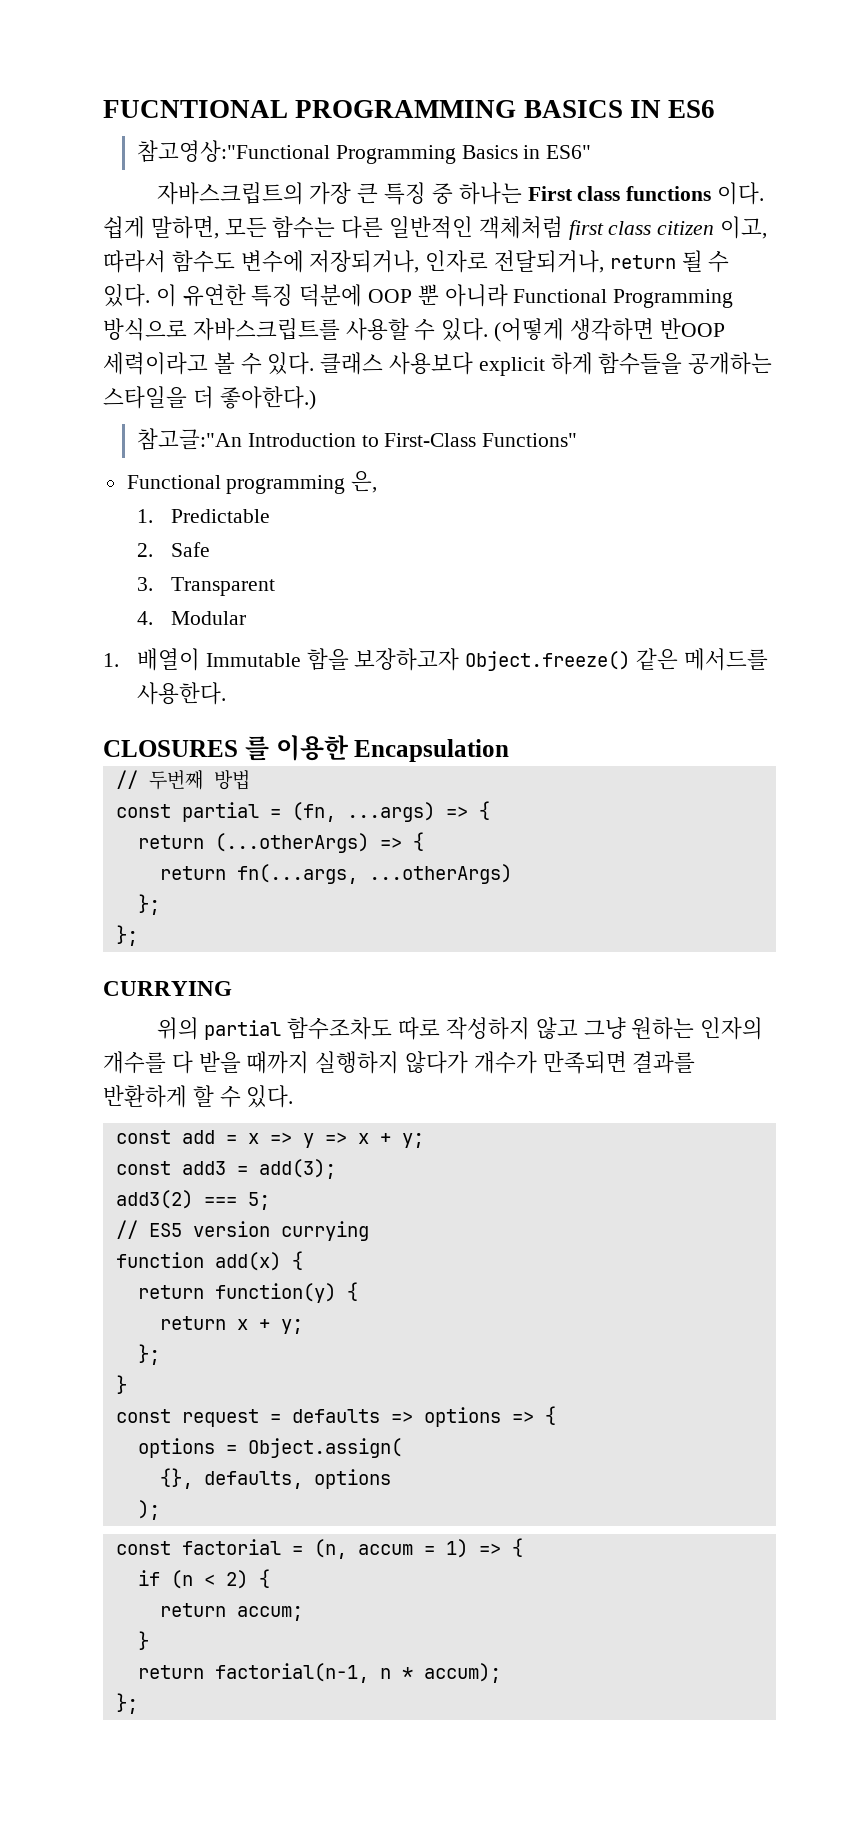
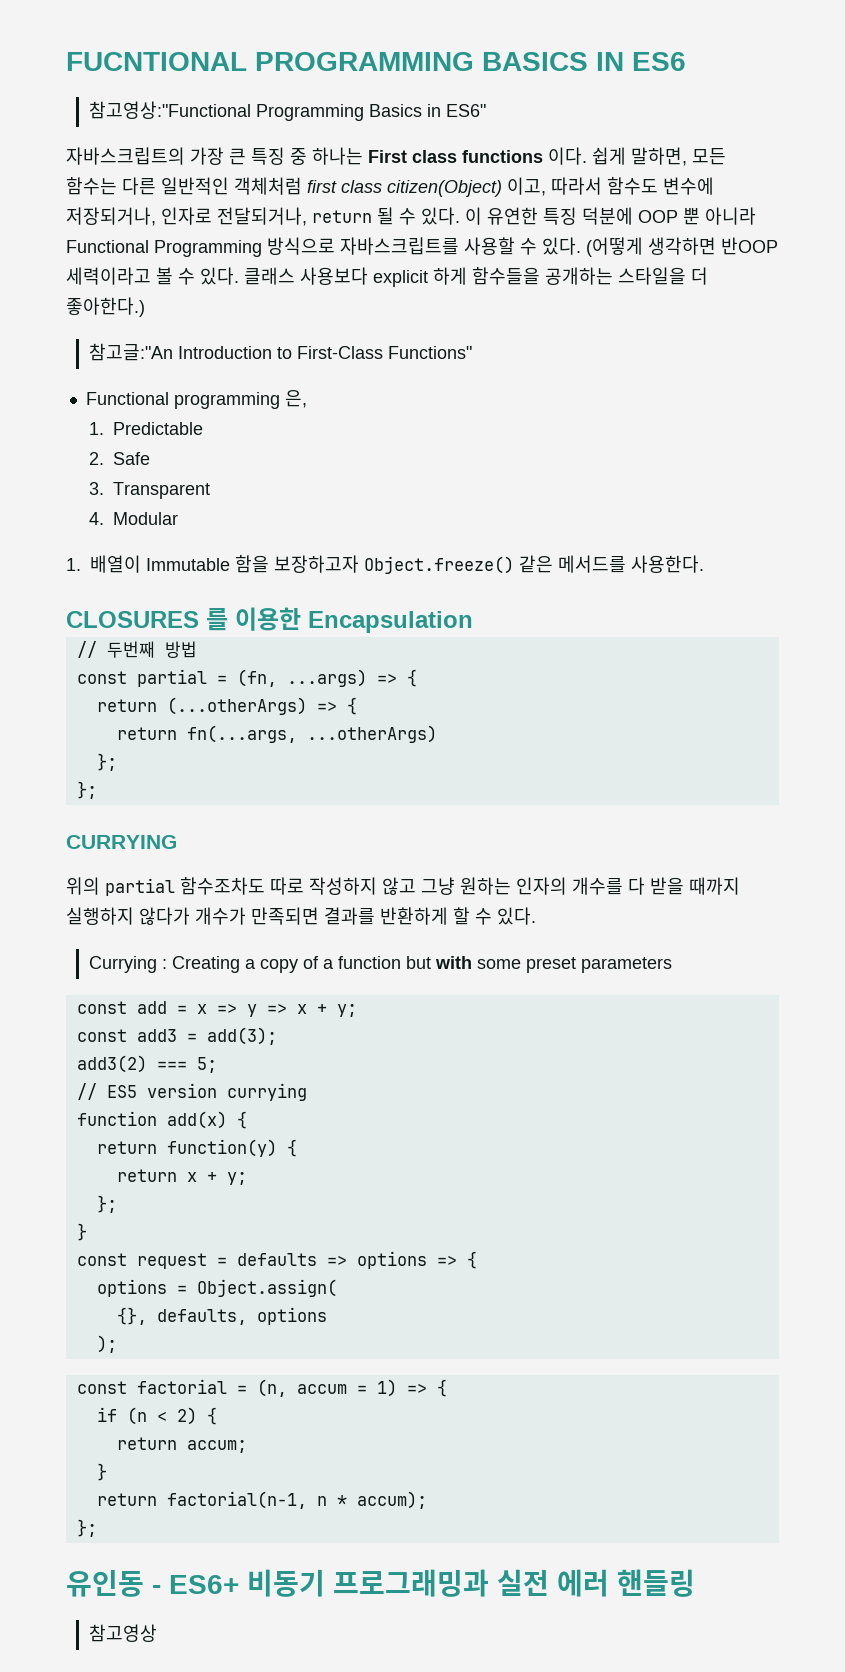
- 쉽게 말하면, 모든 함수는 다른 일반적인 객체처럼 first class citizen 이고, 따라서 함수도 변수에 저장되거나, 인자로 전달되거나, return 될 수 있다.
+ 쉽게 말하면, 모든 함수는 다른 일반적인 객체처럼 first class citizen(Object) 이고, 따라서 함수도 변수에 저장되거나, 인자로 전달되거나, return 될 수 있다.
+ Currying : Creating a copy of a function but with some preset parameters
+ 유인동 - ES6+ 비동기 프로그래밍과 실전 에러 핸들링
+ 참고영상

